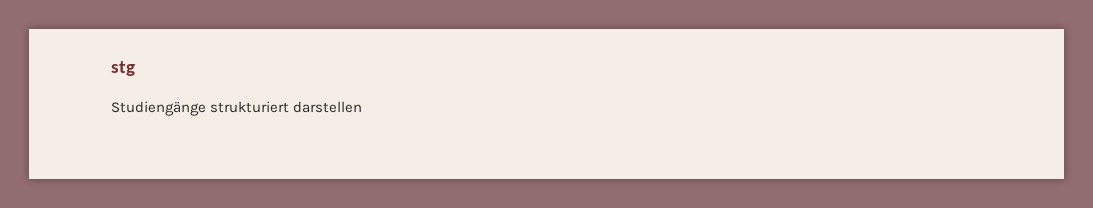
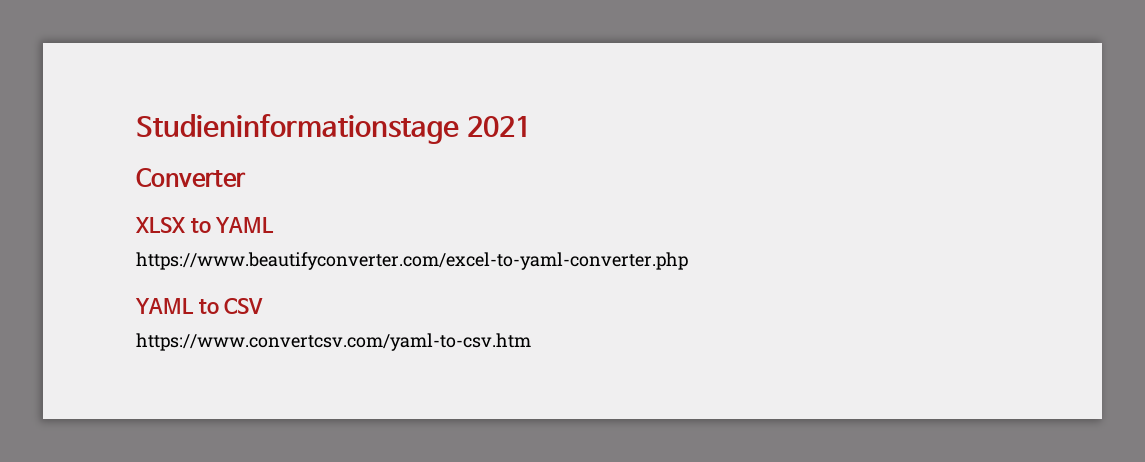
- stg
- Studiengänge strukturiert darstellen
+ Studieninformationstage 2021
+ Converter
+ XLSX to YAML
+ https://www.beautifyconverter.com/excel-to-yaml-converter.php
+ YAML to CSV
+ https://www.convertcsv.com/yaml-to-csv.htm

